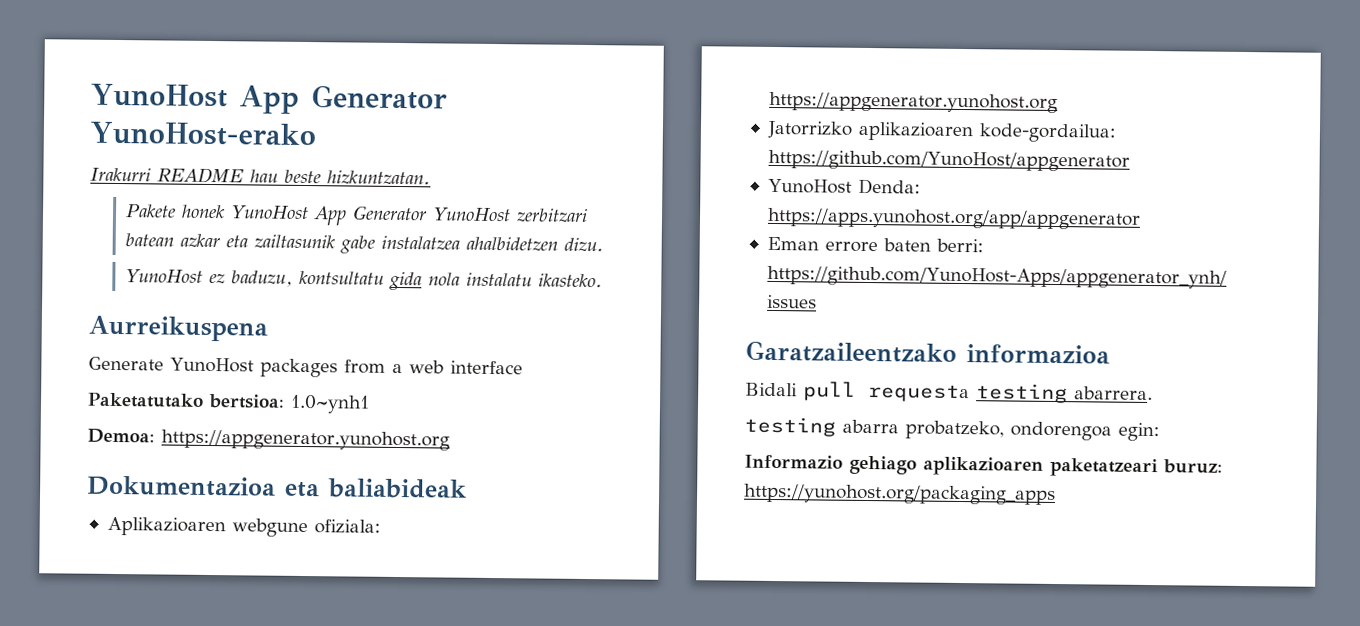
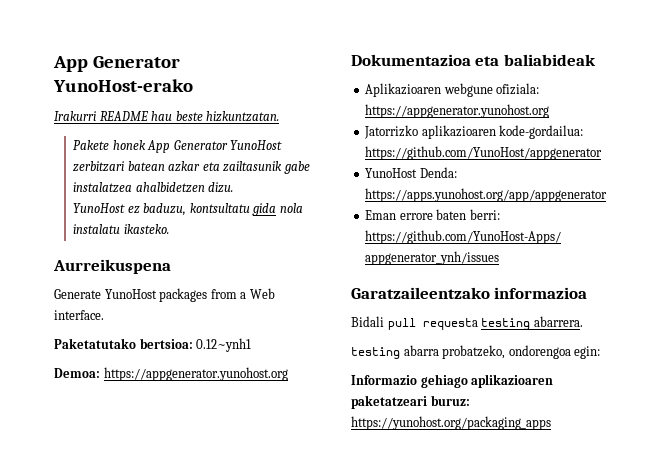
- YunoHost App Generator YunoHost-erako
+ App Generator YunoHost-erako
- Pakete honek YunoHost App Generator YunoHost zerbitzari batean azkar eta zailtasunik gabe instalatzea ahalbidetzen dizu.
+ Pakete honek App Generator YunoHost zerbitzari batean azkar eta zailtasunik gabe instalatzea ahalbidetzen dizu.
- Generate YunoHost packages from a web interface
+ Generate YunoHost packages from a Web interface.
- Paketatutako bertsioa: 1.0~ynh1
+ Paketatutako bertsioa: 0.12~ynh1

